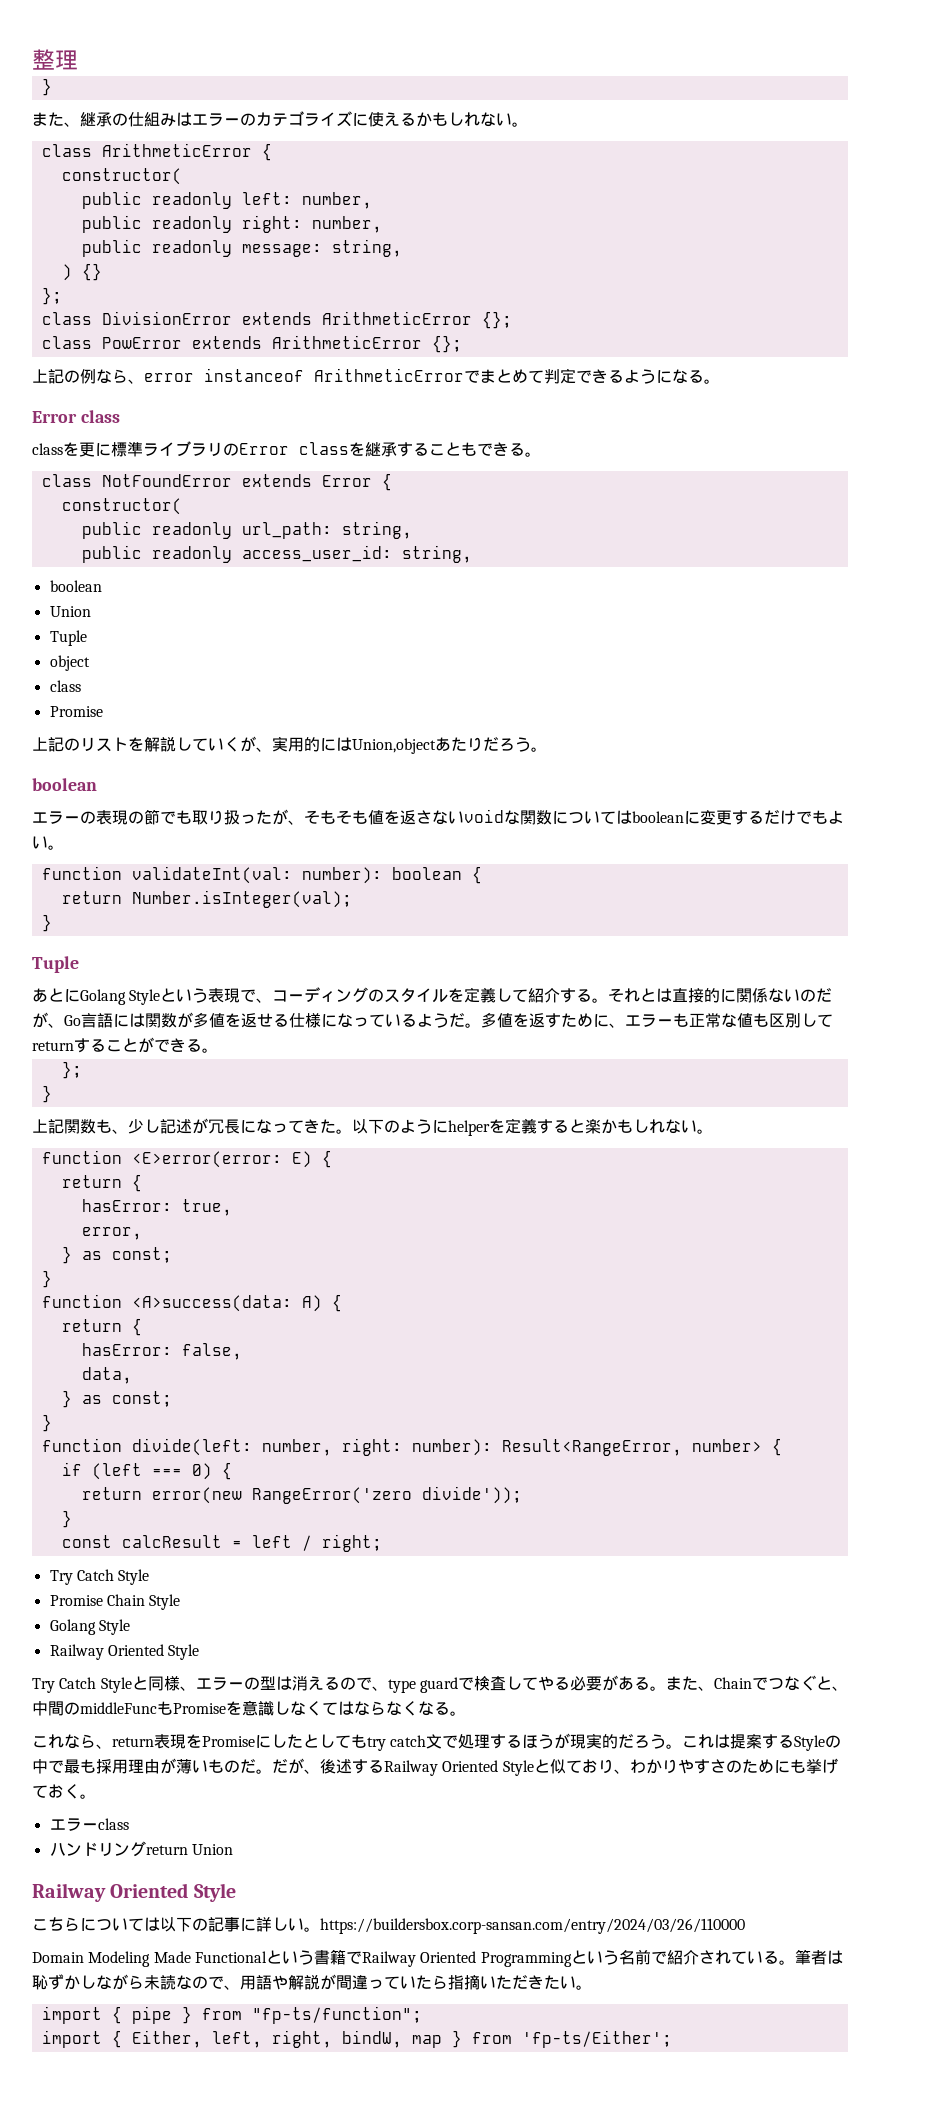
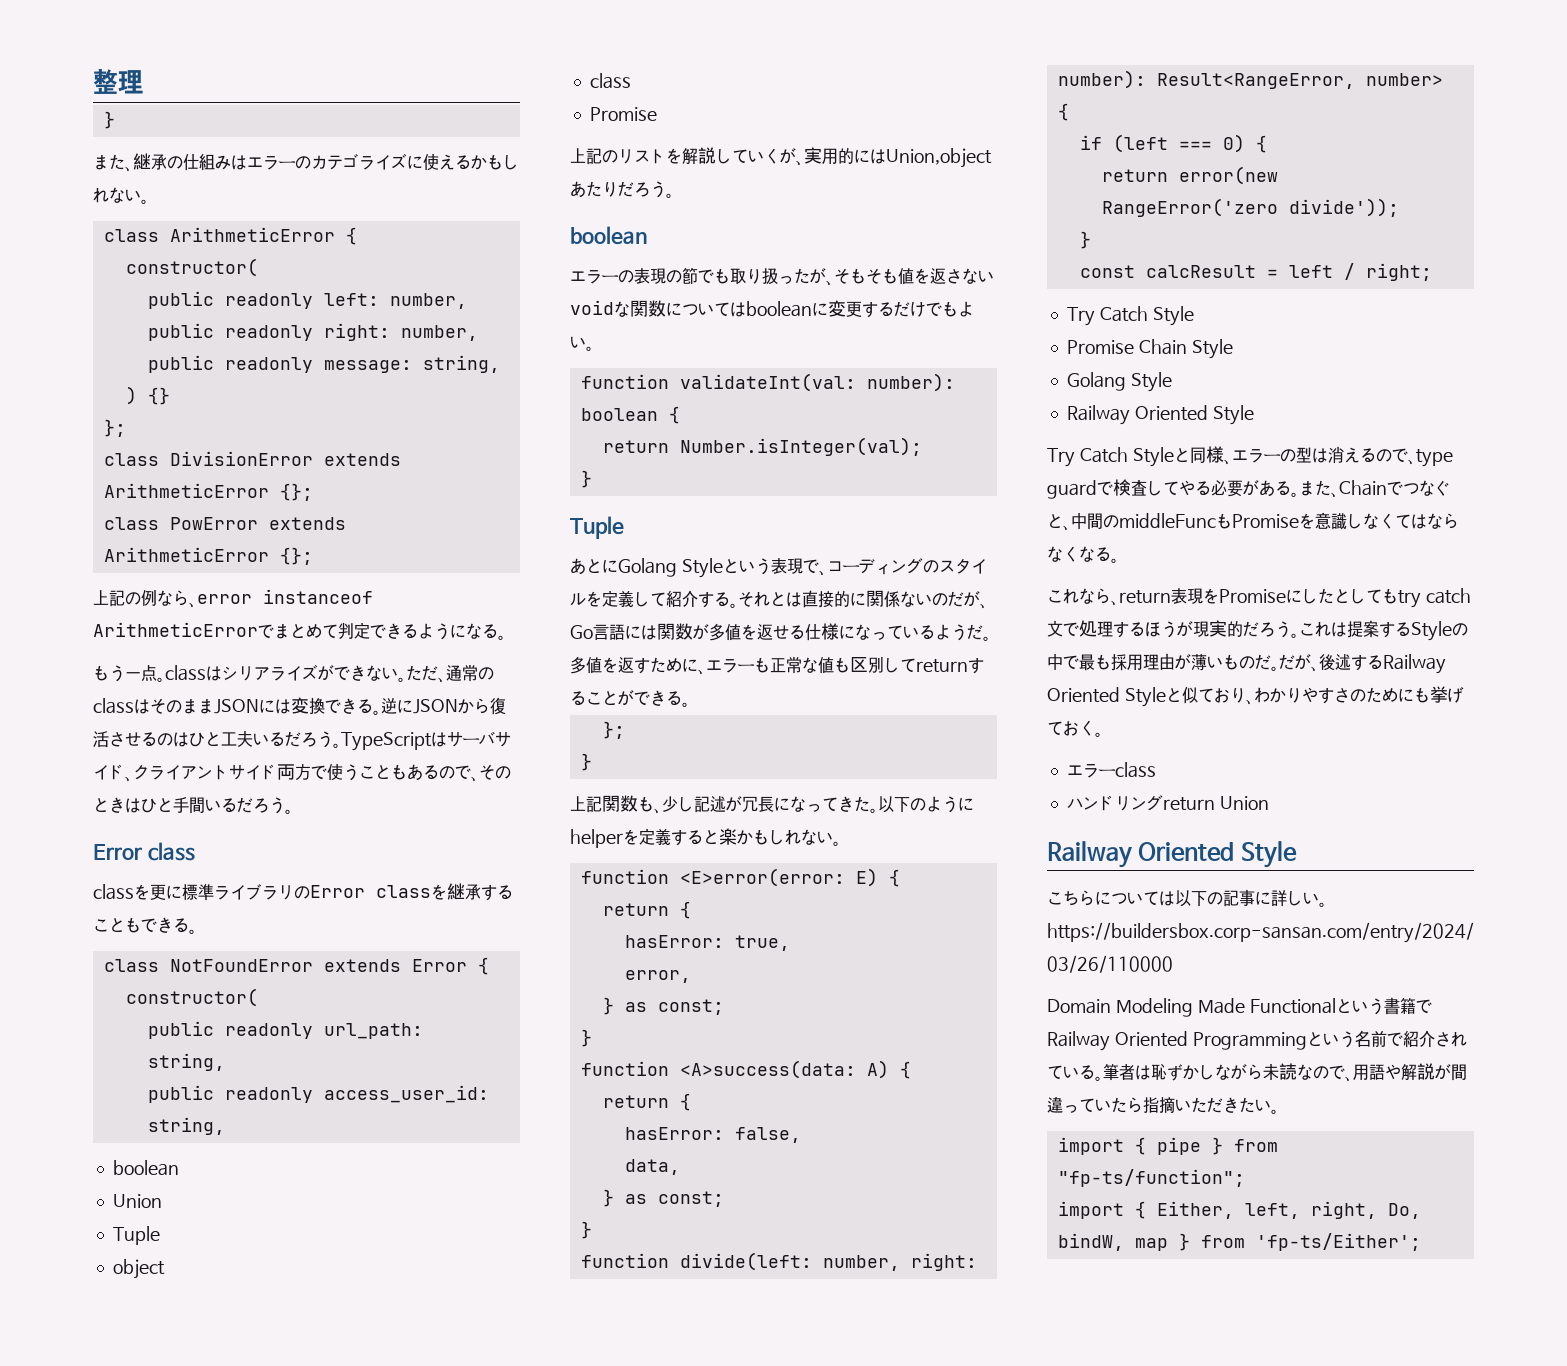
+ もう一点。classはシリアライズができない。ただ、通常のclassはそのままJSONには変換できる。逆にJSONから復活させるのはひと工夫いるだろう。TypeScriptはサーバサイド、クライアントサイド両方で使うこともあるので、そのときはひと手間いるだろう。
- import { Either, left, right, bindW, map } from 'fp-ts/Either';
+ import { Either, left, right, Do, bindW, map } from 'fp-ts/Either';

